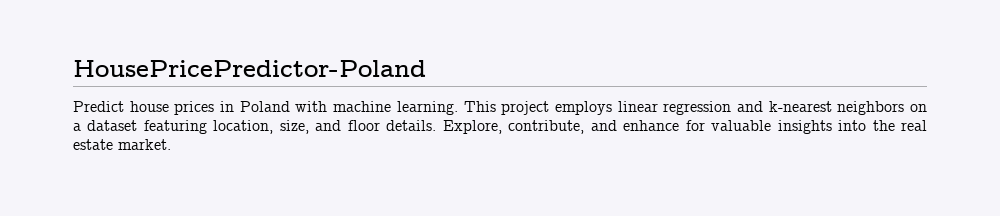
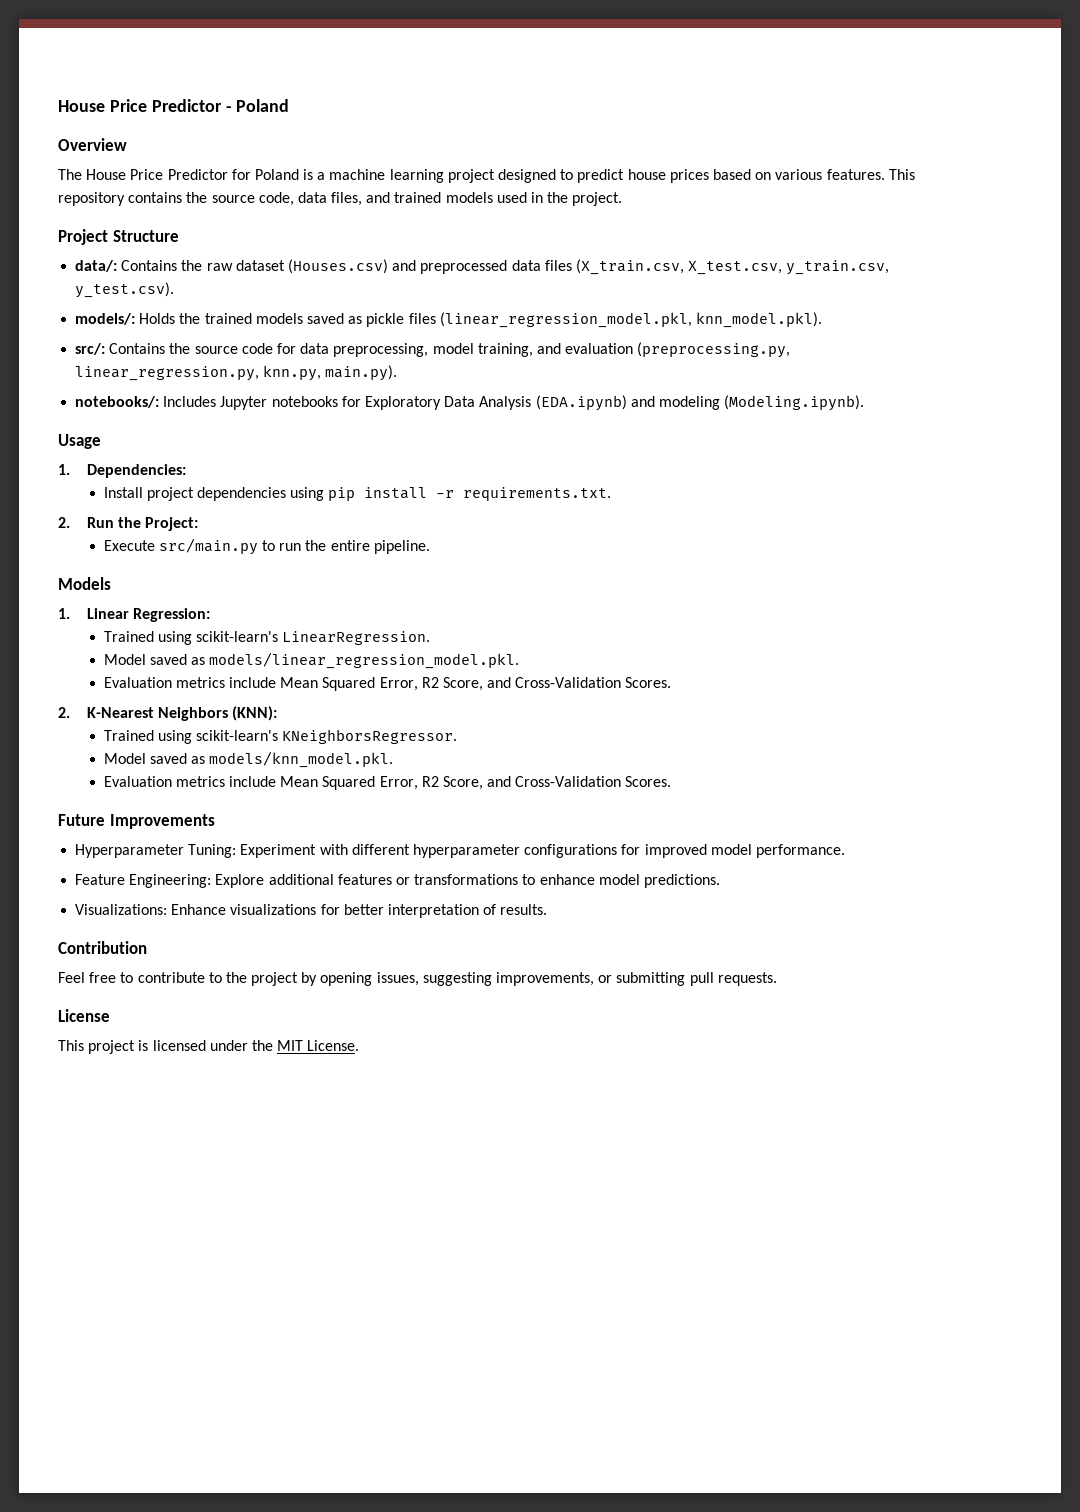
- HousePricePredictor-Poland
- Predict house prices in Poland with machine learning. This project employs linear regression and k-nearest neighbors on a dataset featuring location, size, and floor details. Explore, contribute, and enhance for valuable insights into the real estate market.
+ House Price Predictor - Poland
+ Overview
+ The House Price Predictor for Poland is a machine learning project designed to predict house prices based on various features. This repository contains the source code, data files, and trained models used in the project.
+ Project Structure
+ data/: Contains the raw dataset (Houses.csv) and preprocessed data files (X_train.csv, X_test.csv, y_train.csv, y_test.csv).
+ models/: Holds the trained models saved as pickle files (linear_regression_model.pkl, knn_model.pkl).
+ src/: Contains the source code for data preprocessing, model training, and evaluation (preprocessing.py, linear_regression.py, knn.py, main.py).
+ notebooks/: Includes Jupyter notebooks for Exploratory Data Analysis (EDA.ipynb) and modeling (Modeling.ipynb).
+ Usage
+ 1. Dependencies:
+ Install project dependencies using pip install -r requirements.txt.
+ 2. Run the Project:
+ Execute src/main.py to run the entire pipeline.
+ Models
+ 1. Linear Regression:
+ Trained using scikit-learn's LinearRegression.
+ Model saved as models/linear_regression_model.pkl.
+ Evaluation metrics include Mean Squared Error, R2 Score, and Cross-Validation Scores.
+ 2. K-Nearest Neighbors (KNN):
+ Trained using scikit-learn's KNeighborsRegressor.
+ Model saved as models/knn_model.pkl.
+ Evaluation metrics include Mean Squared Error, R2 Score, and Cross-Validation Scores.
+ Future Improvements
+ Hyperparameter Tuning: Experiment with different hyperparameter configurations for improved model performance.
+ Feature Engineering: Explore additional features or transformations to enhance model predictions.
+ Visualizations: Enhance visualizations for better interpretation of results.
+ Contribution
+ Feel free to contribute to the project by opening issues, suggesting improvements, or submitting pull requests.
+ License
+ This project is licensed under the MIT License.

